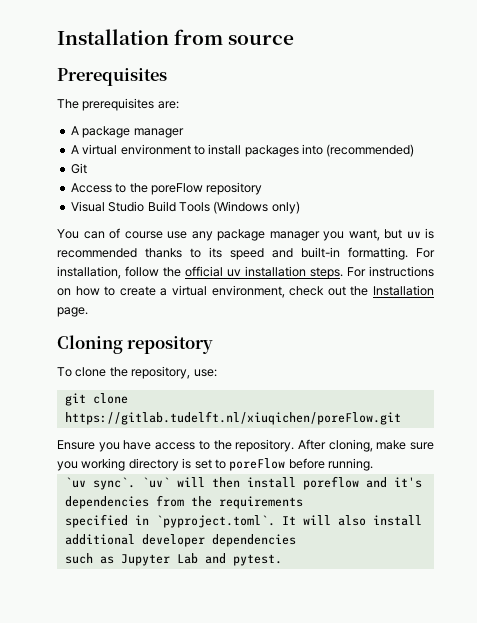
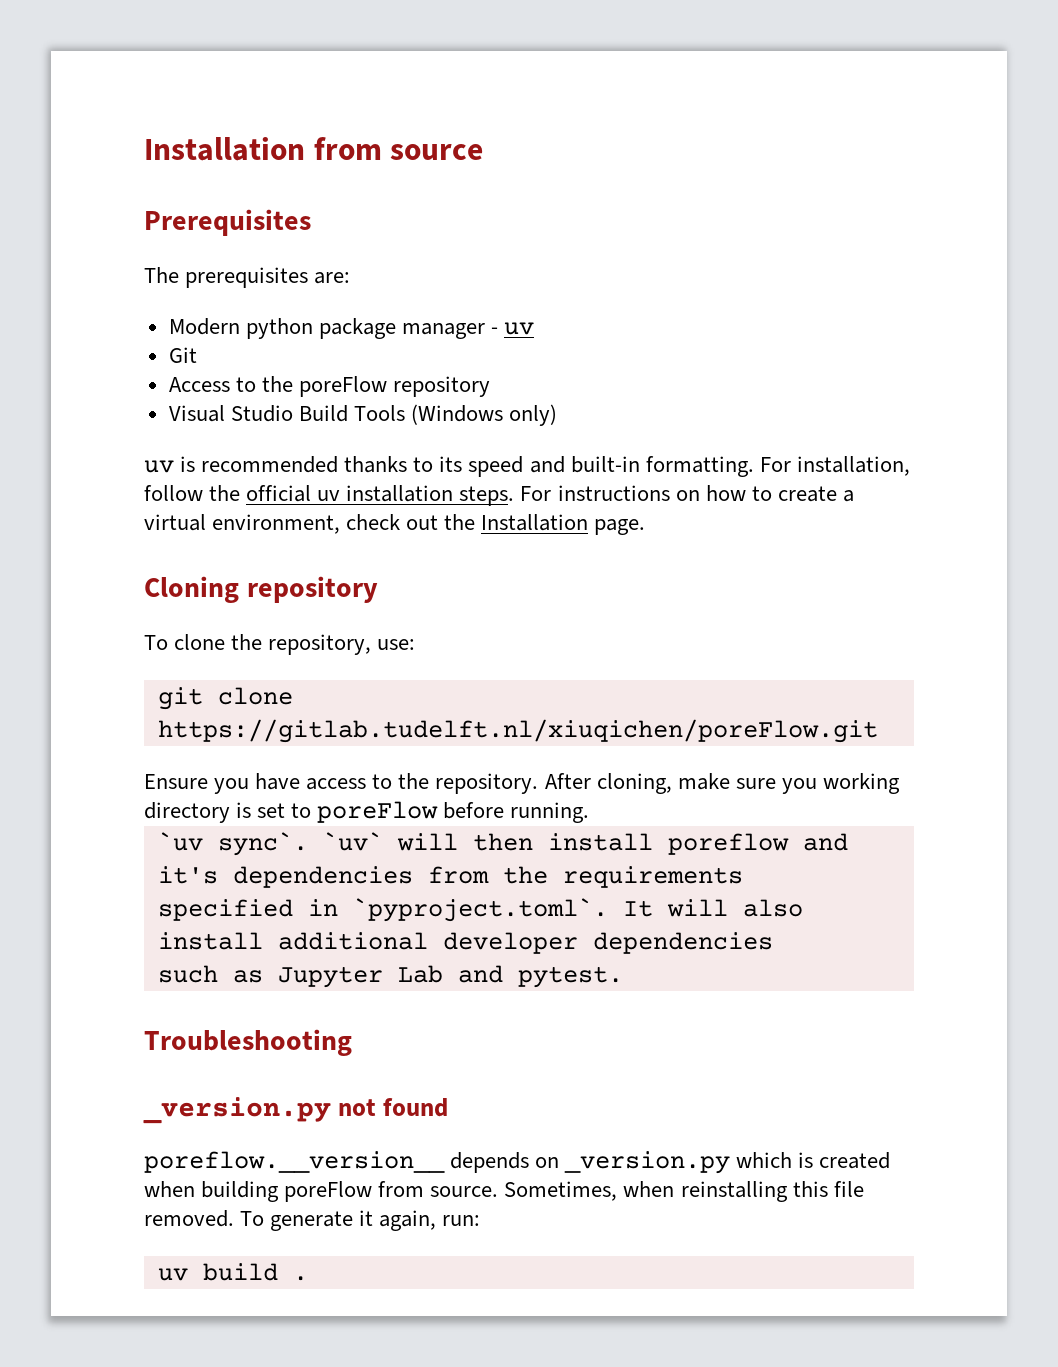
- A package manager
- A virtual environment to install packages into (recommended)
+ Modern python package manager - uv
- You can of course use any package manager you want, but uv is recommended thanks to its speed and built-in formatting.
+ uv is recommended thanks to its speed and built-in formatting.
+ Troubleshooting
+ _version.py not found
+ poreflow.__version__ depends on _version.py which is created when building poreFlow from source. Sometimes, when reinstalling this file removed. To generate it again, run:
+ uv build .

